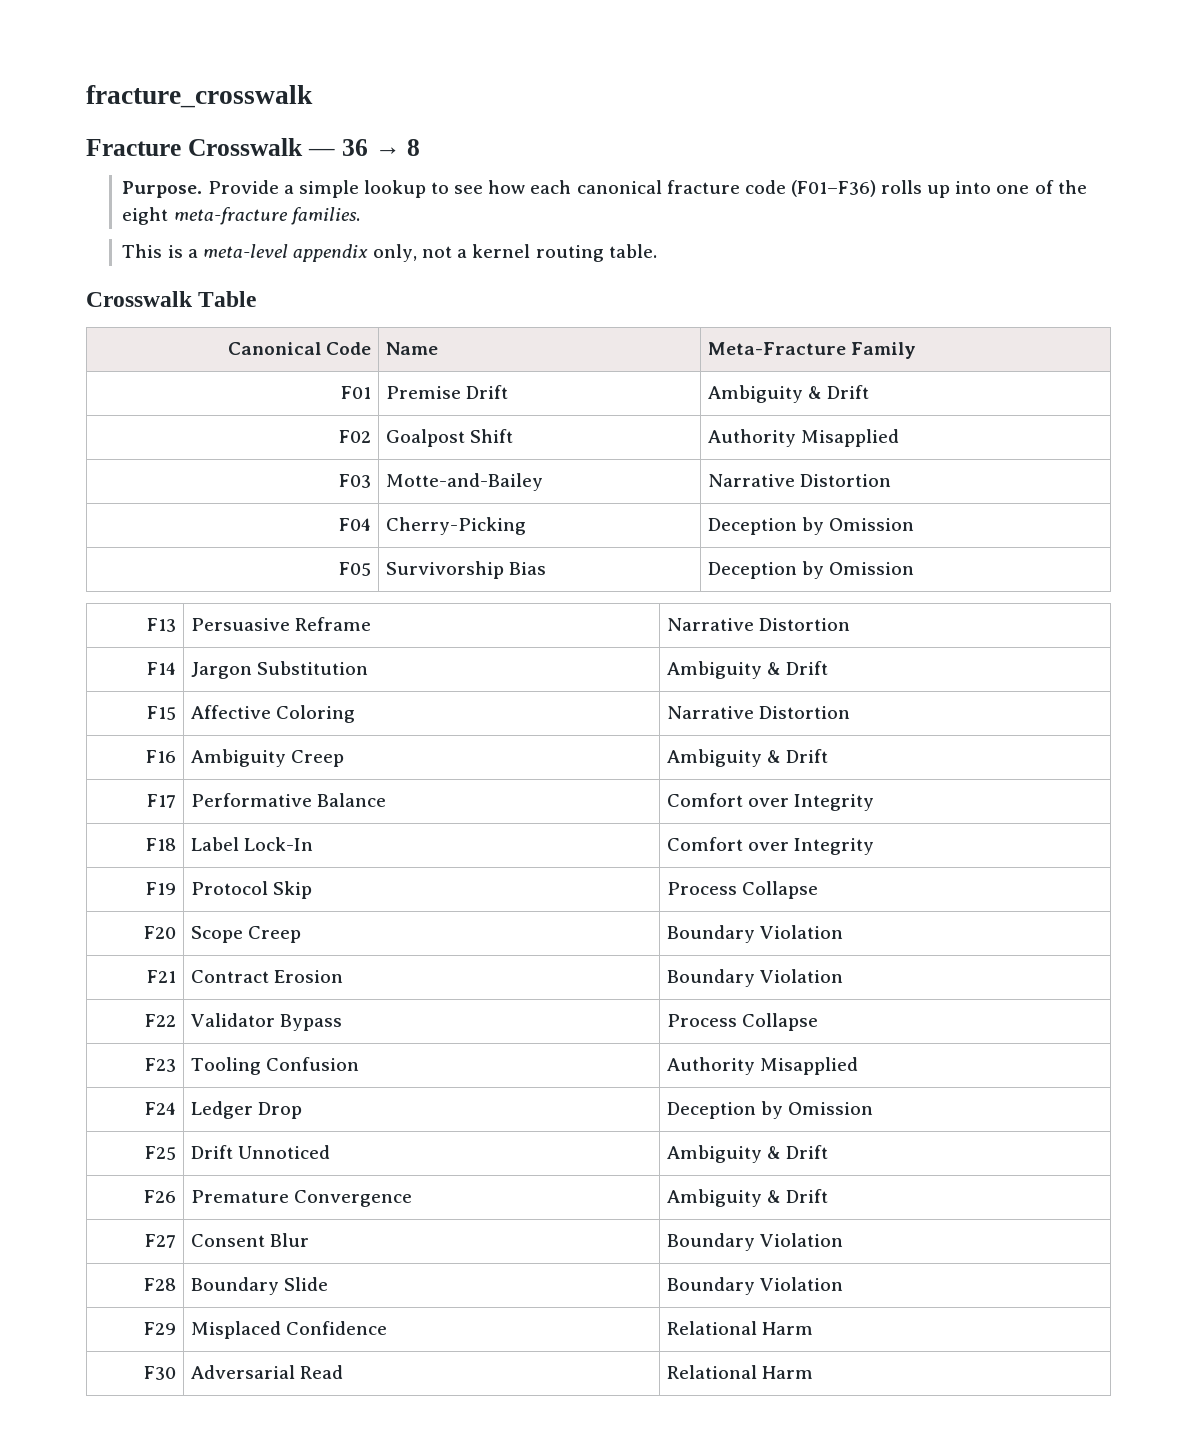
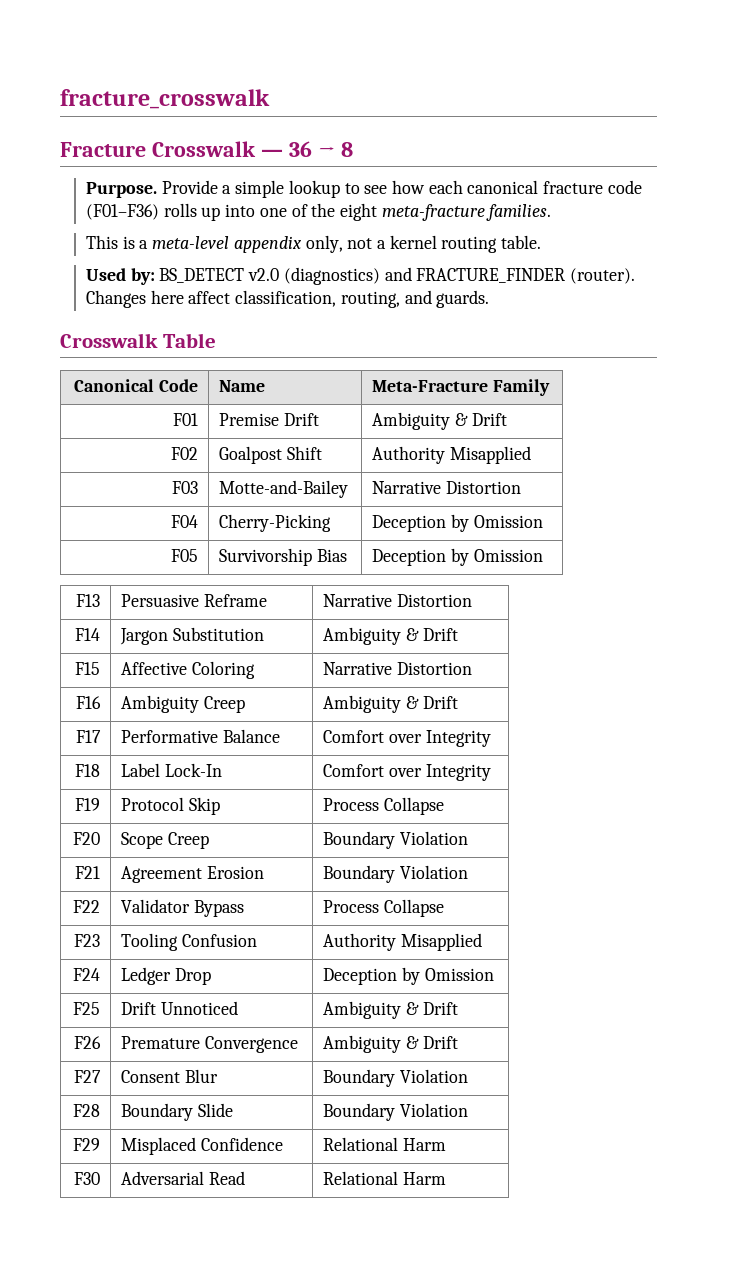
+ Used by: BS_DETECT v2.0 (diagnostics) and FRACTURE_FINDER (router). Changes here affect classification, routing, and guards.
- F21 | Contract Erosion | Boundary Violation
+ F21 | Agreement Erosion | Boundary Violation

